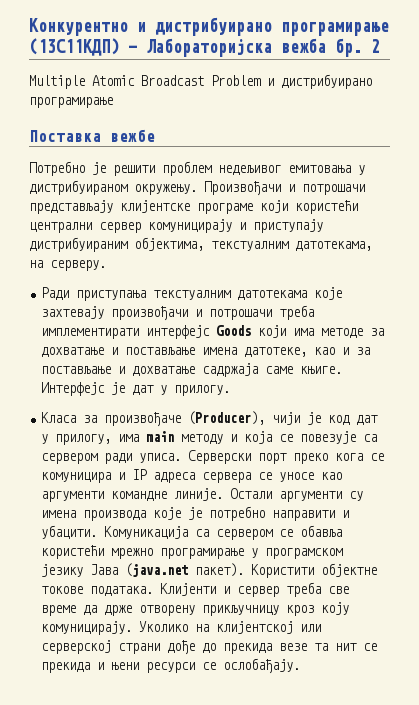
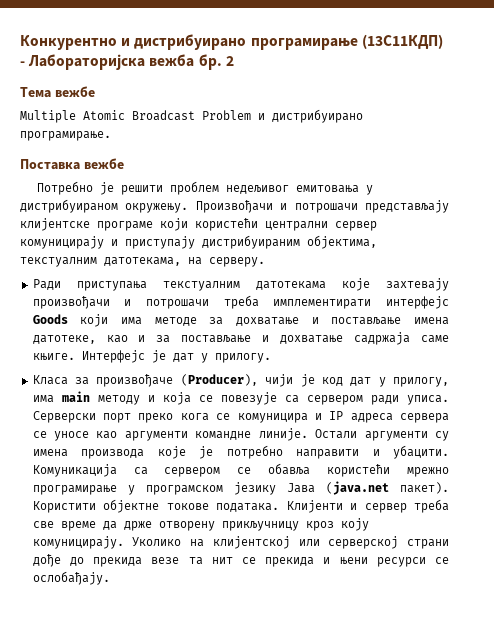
+ Тема вежбе
- Multiple Atomic Broadcast Problem и дистрибуирано програмирање
+ Multiple Atomic Broadcast Problem и дистрибуирано програмирање.

